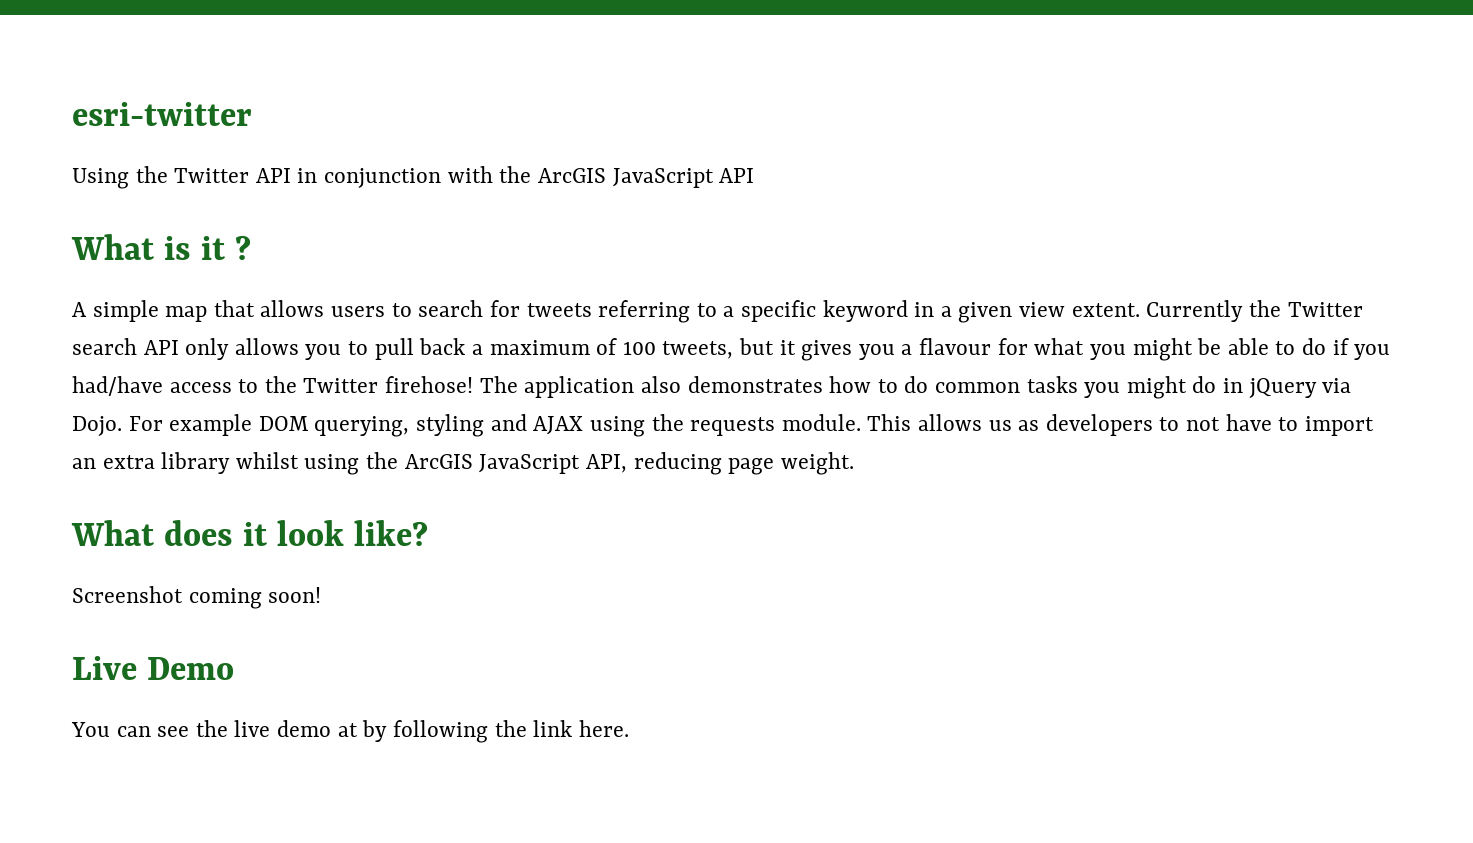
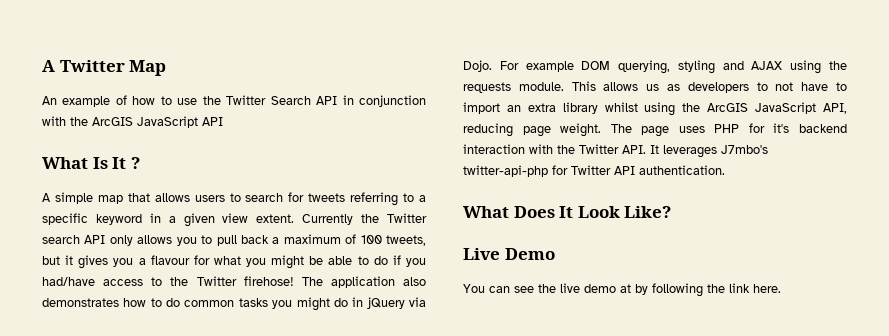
- esri-twitter
- Using the Twitter API in conjunction with the ArcGIS JavaScript API
+ A Twitter Map
+ An example of how to use the Twitter Search API in conjunction with the ArcGIS JavaScript API
- What is it ?
+ What Is It ?
- This allows us as developers to not have to import an extra library whilst using the ArcGIS JavaScript API, reducing page weight.
- What does it look like?
- Screenshot coming soon!
+ This allows us as developers to not have to import an extra library whilst using the ArcGIS JavaScript API, reducing page weight. The page uses PHP for it's backend interaction with the Twitter API. It leverages J7mbo's twitter-api-php for Twitter API authentication.
+ What Does It Look Like?

